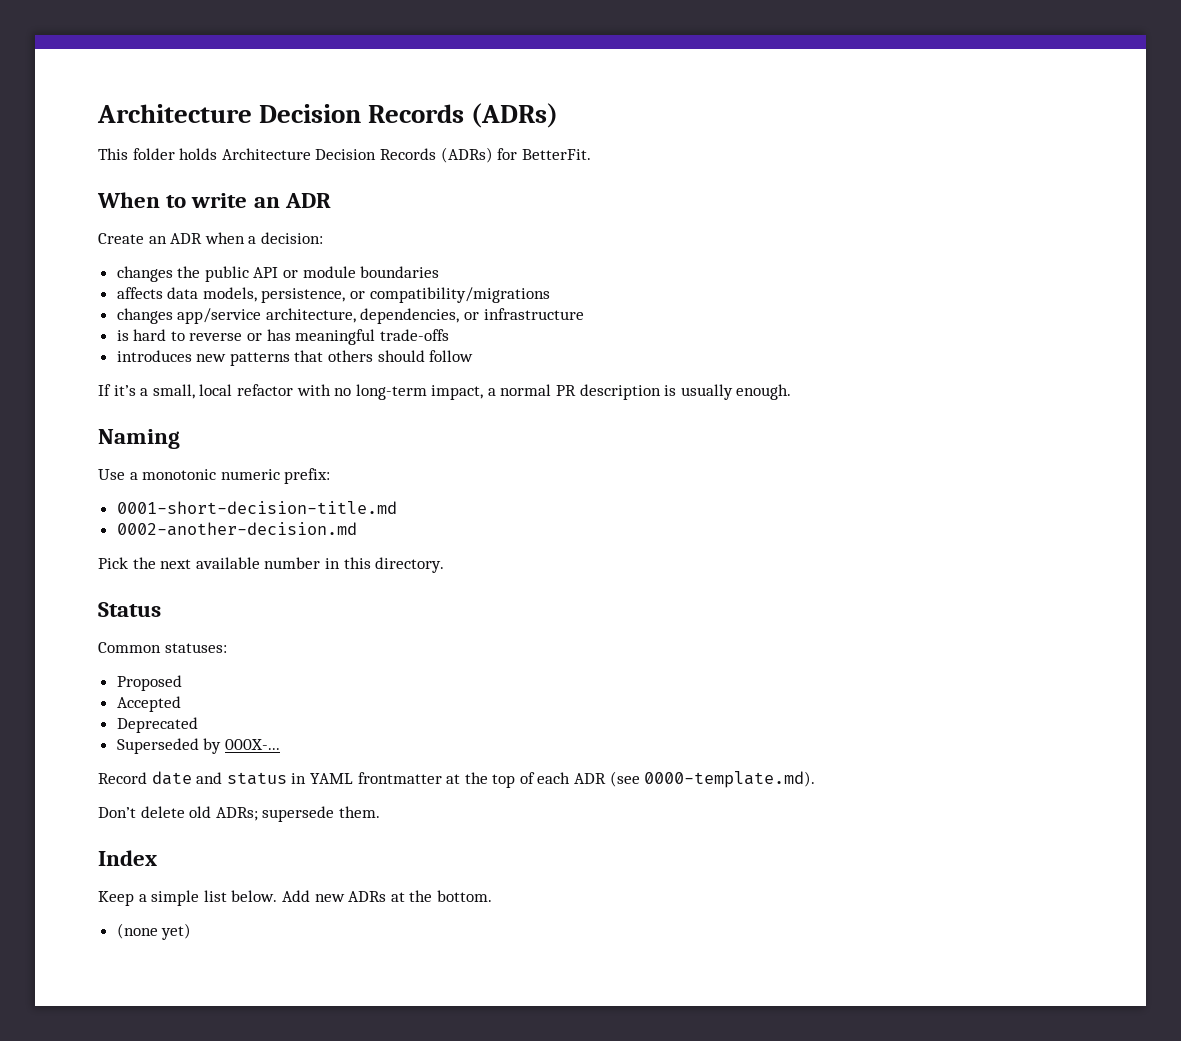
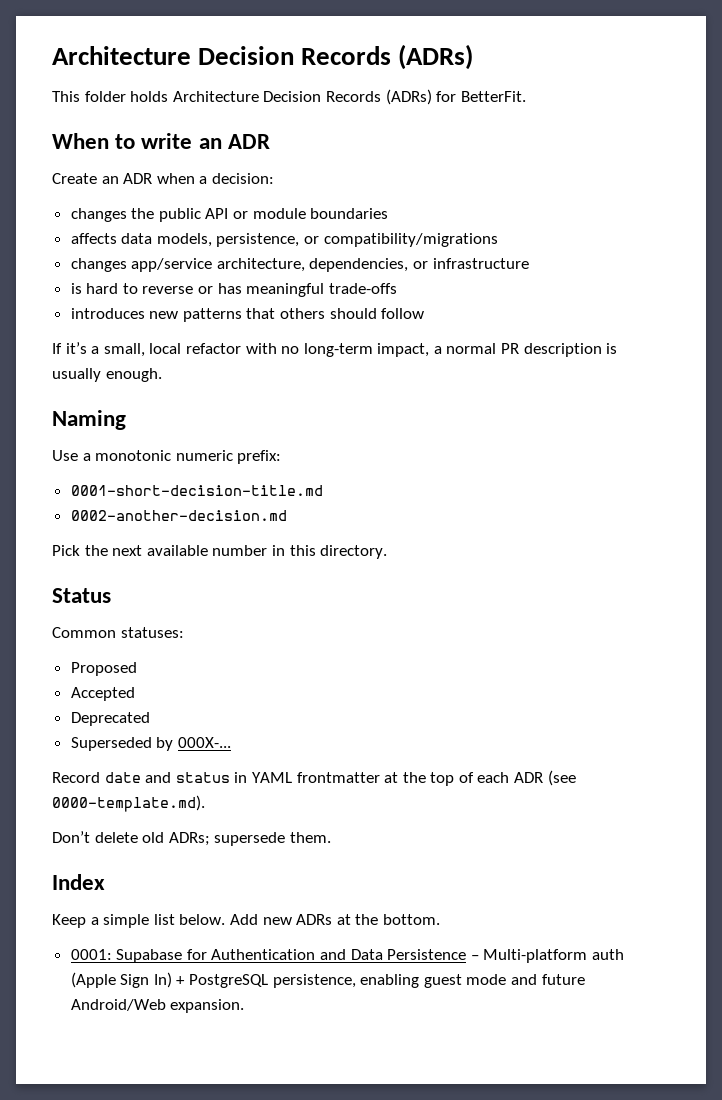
- (none yet)
+ 0001: Supabase for Authentication and Data Persistence – Multi-platform auth (Apple Sign In) + PostgreSQL persistence, enabling guest mode and future Android/Web expansion.

